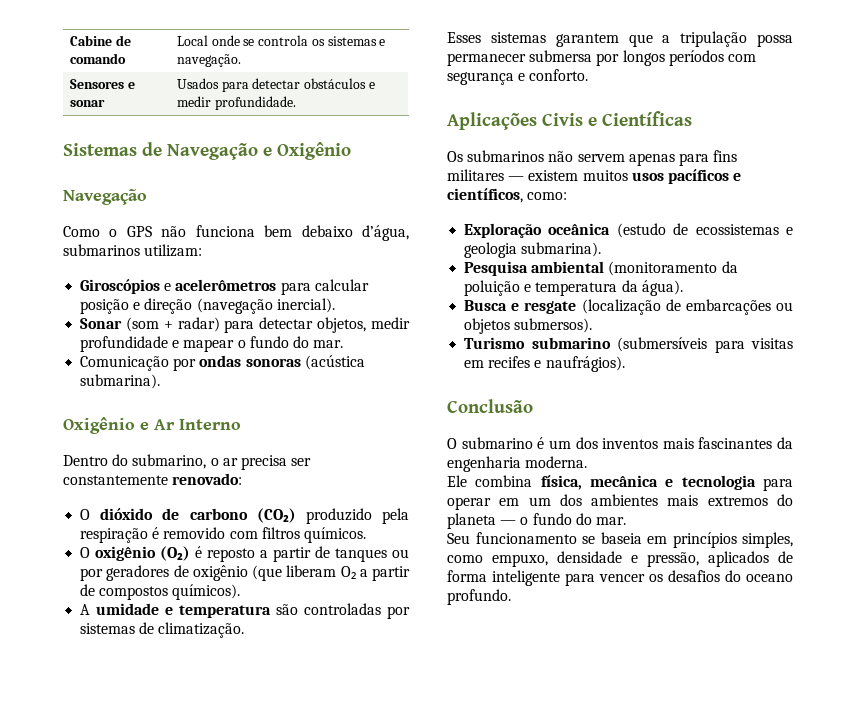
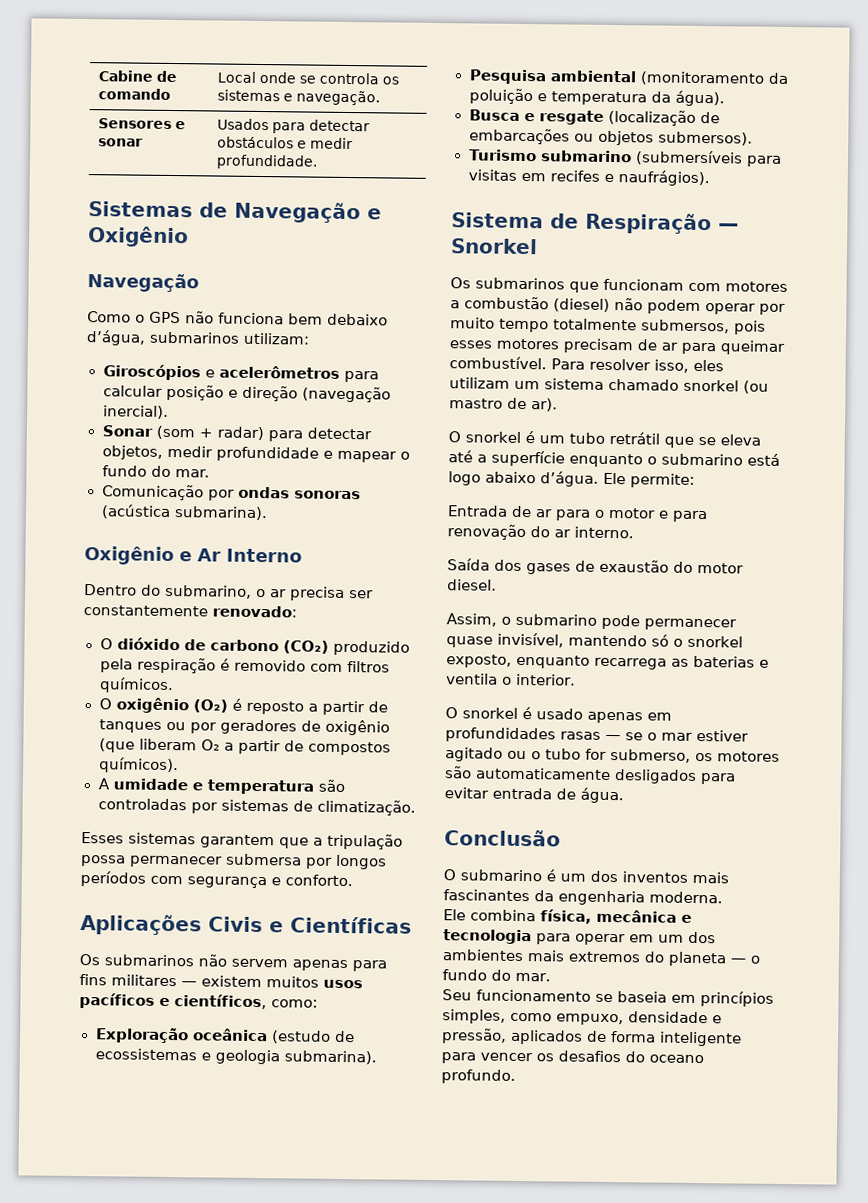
+ Sistema de Respiração — Snorkel
+ Os submarinos que funcionam com motores a combustão (diesel) não podem operar por muito tempo totalmente submersos, pois esses motores precisam de ar para queimar combustível. Para resolver isso, eles utilizam um sistema chamado snorkel (ou mastro de ar).
+ O snorkel é um tubo retrátil que se eleva até a superfície enquanto o submarino está logo abaixo d’água. Ele permite:
+ Entrada de ar para o motor e para renovação do ar interno.
+ Saída dos gases de exaustão do motor diesel.
+ Assim, o submarino pode permanecer quase invisível, mantendo só o snorkel exposto, enquanto recarrega as baterias e ventila o interior.
+ O snorkel é usado apenas em profundidades rasas — se o mar estiver agitado ou o tubo for submerso, os motores são automaticamente desligados para evitar entrada de água.

